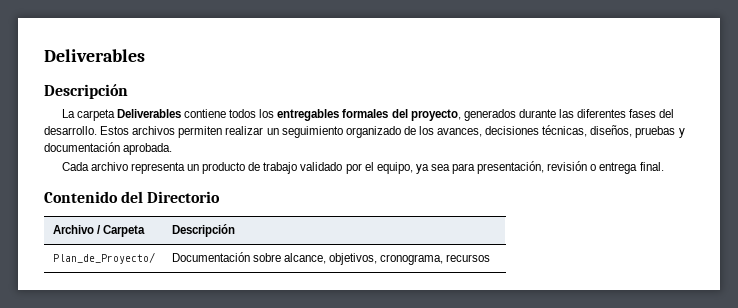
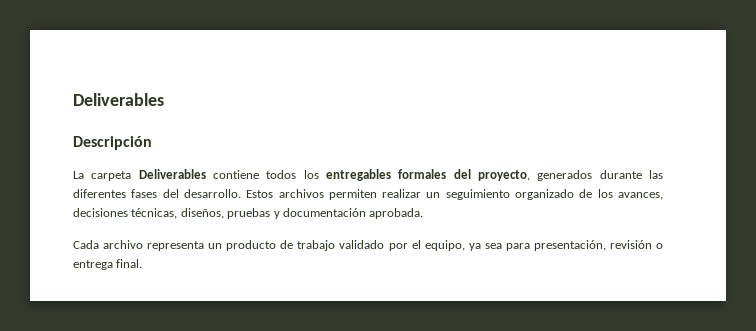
- Contenido del Directorio
- Archivo / Carpeta | Descripción
- Plan_de_Proyecto/ | Documentación sobre alcance, objetivos, cronograma, recursos

